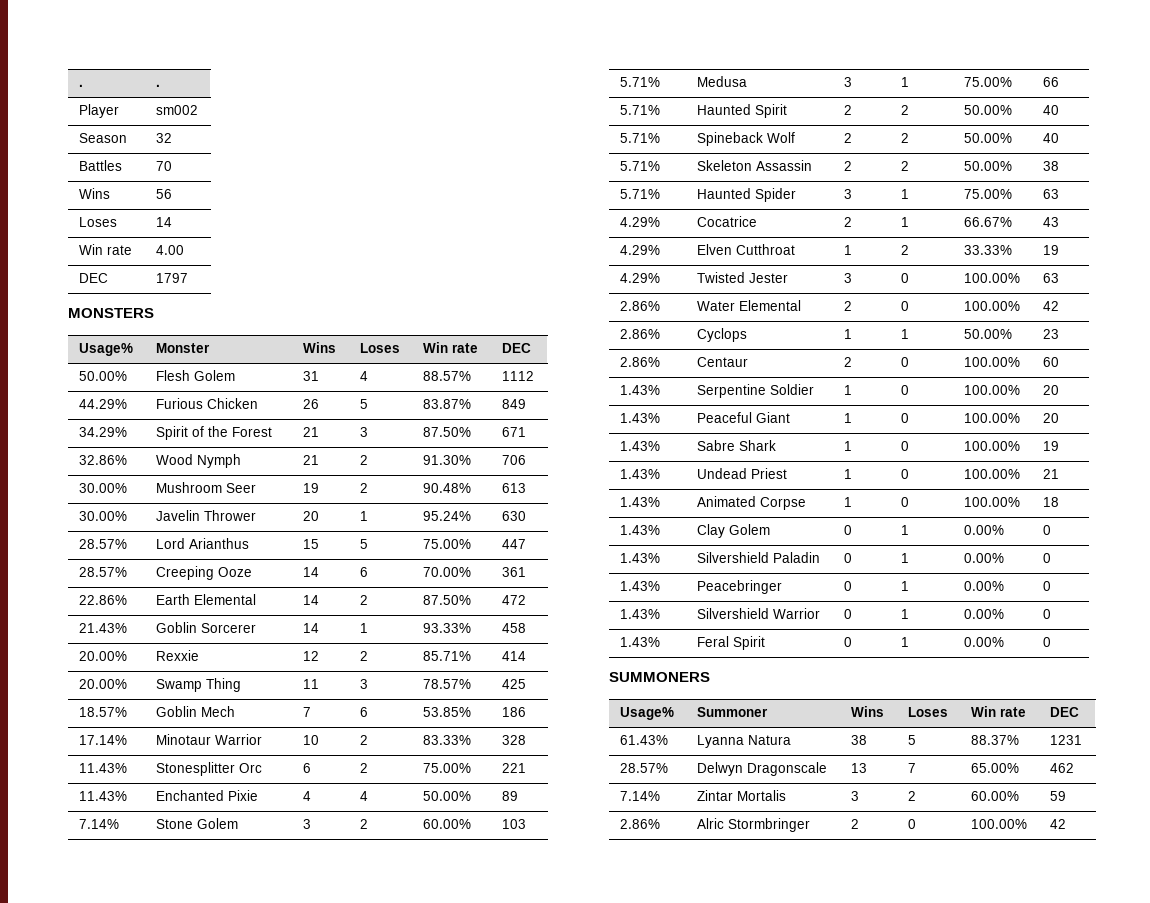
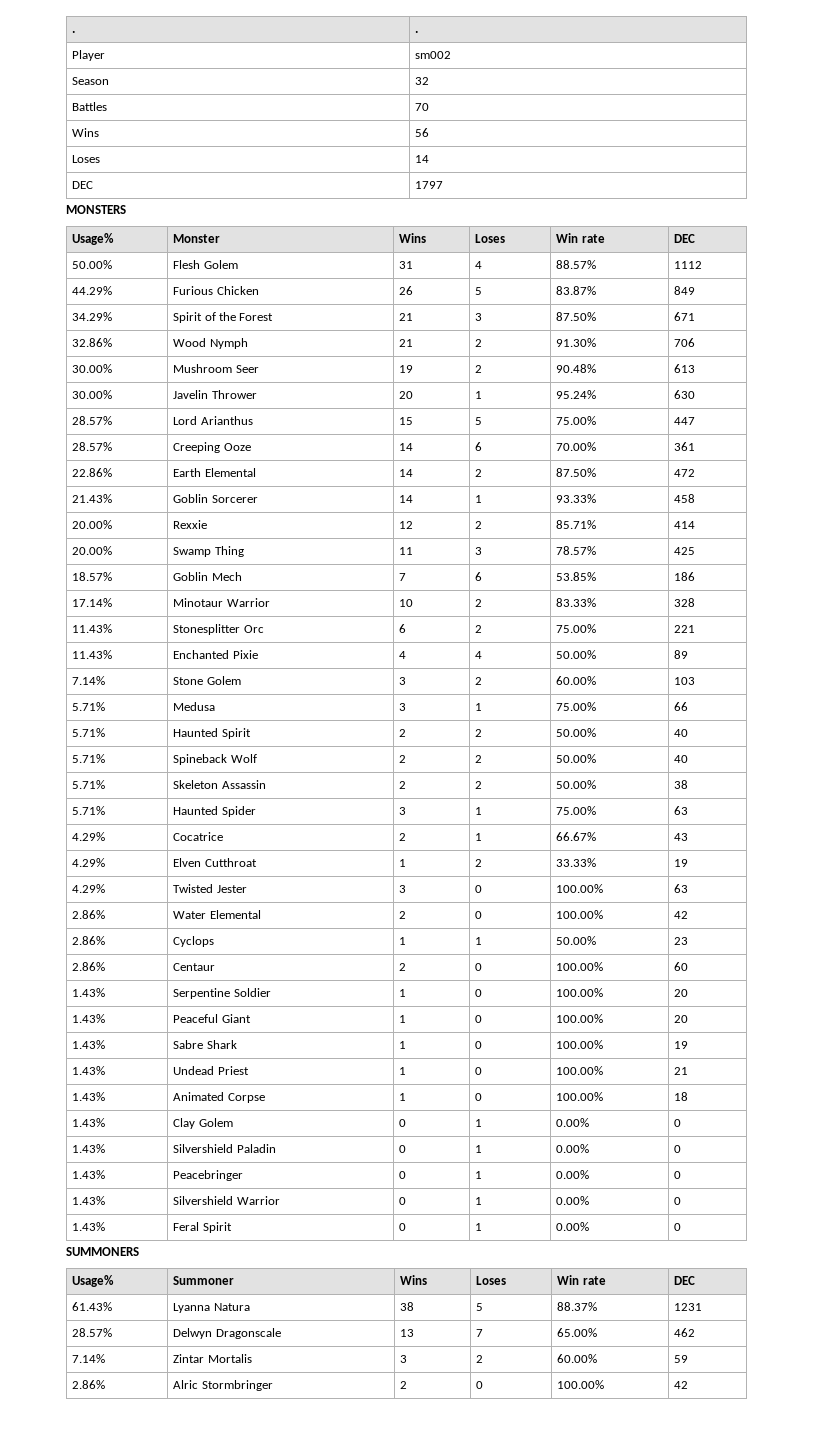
- Win rate | 4.00

